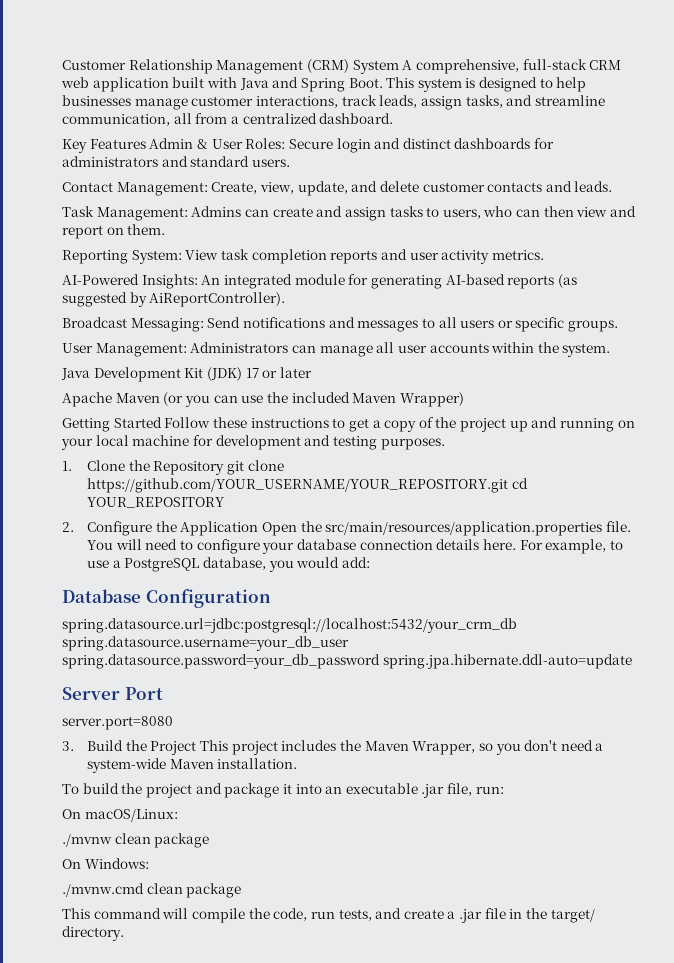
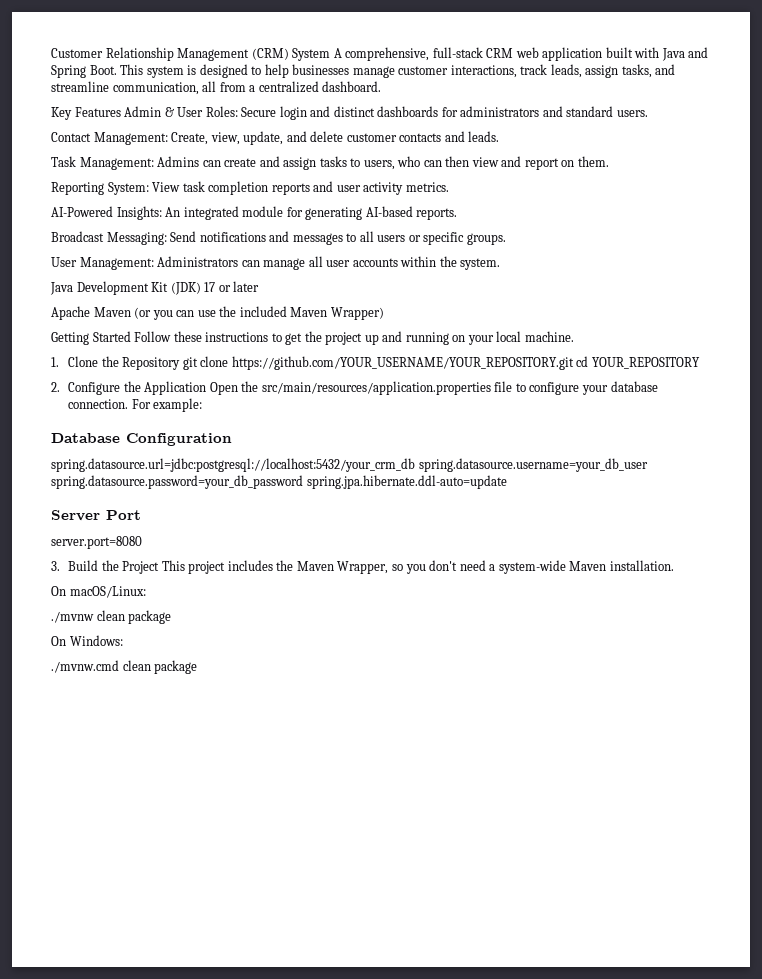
- AI-Powered Insights: An integrated module for generating AI-based reports (as suggested by AiReportController).
+ AI-Powered Insights: An integrated module for generating AI-based reports.
- Getting Started Follow these instructions to get a copy of the project up and running on your local machine for development and testing purposes.
+ Getting Started Follow these instructions to get the project up and running on your local machine.
- 2. Configure the Application Open the src/main/resources/application.properties file. You will need to configure your database connection details here. For example, to use a PostgreSQL database, you would add:
+ 2. Configure the Application Open the src/main/resources/application.properties file to configure your database connection. For example:
- To build the project and package it into an executable .jar file, run:
- This command will compile the code, run tests, and create a .jar file in the target/ directory.

